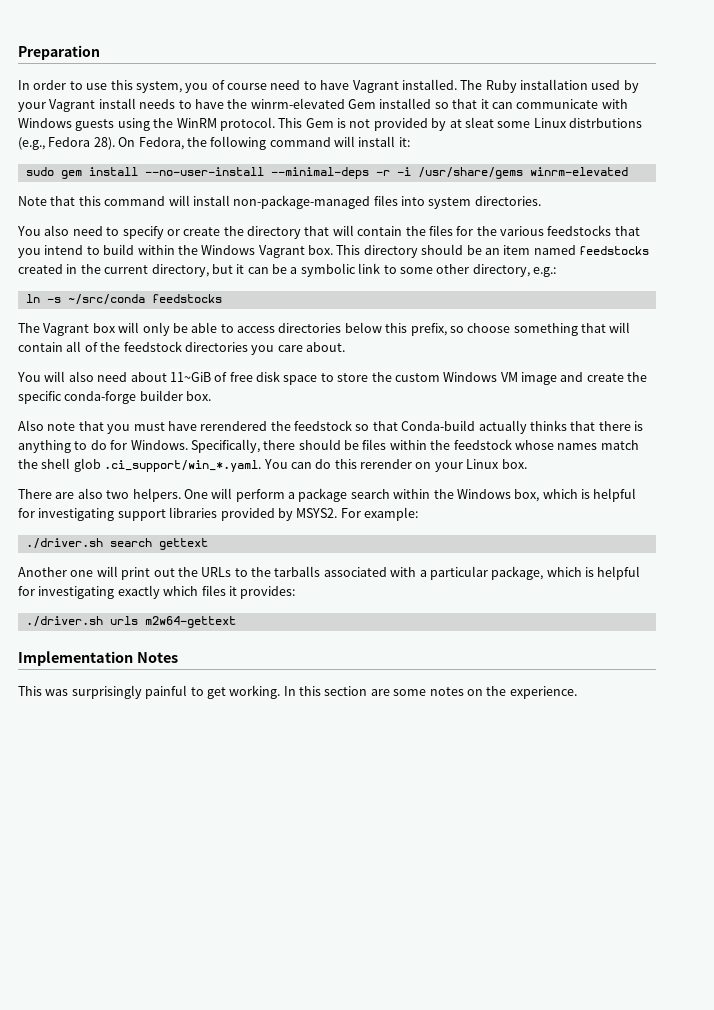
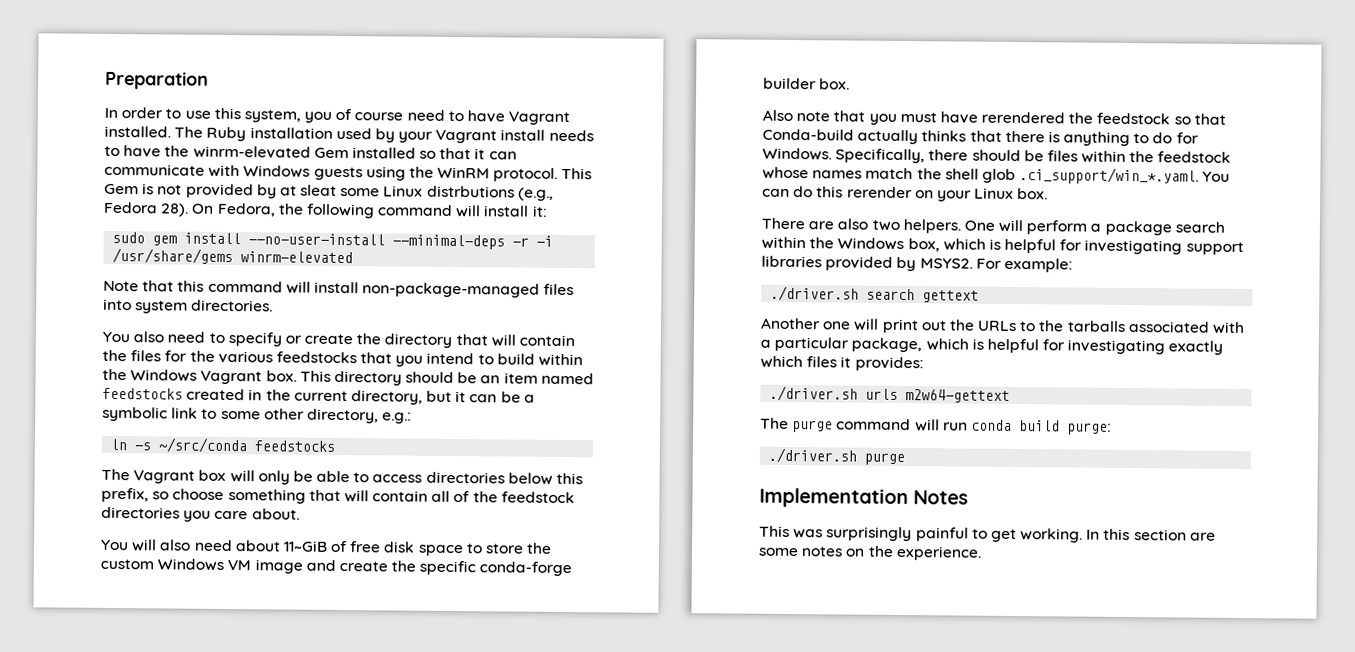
+ The purge command will run conda build purge:
+ ./driver.sh purge

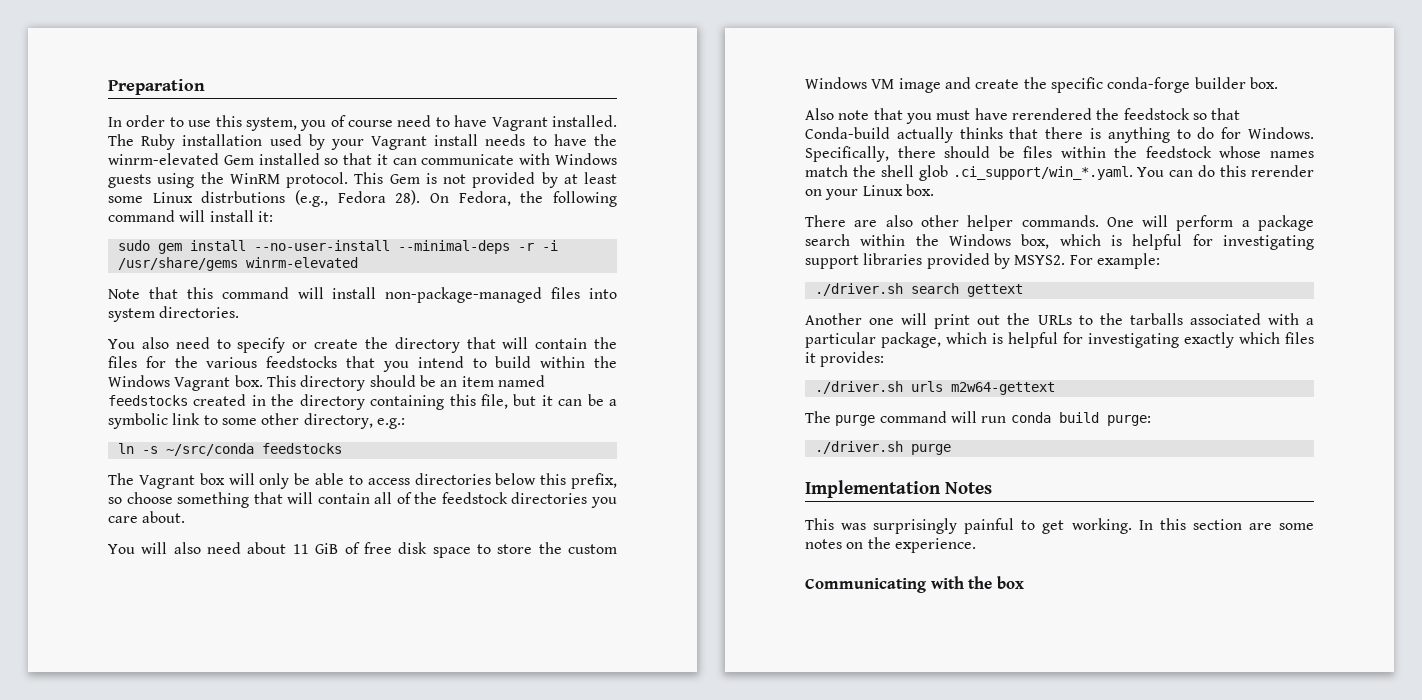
- This Gem is not provided by at sleat some Linux distrbutions (e.g., Fedora 28).
+ This Gem is not provided by at least some Linux distrbutions (e.g., Fedora 28).
- This directory should be an item named feedstocks created in the current directory, but it can be a symbolic link to some other directory, e.g.:
+ This directory should be an item named feedstocks created in the directory containing this file, but it can be a symbolic link to some other directory, e.g.:
- You will also need about 11~GiB of free disk space to store the custom Windows VM image and create the specific conda-forge builder box.
+ You will also need about 11 GiB of free disk space to store the custom Windows VM image and create the specific conda-forge builder box.
- There are also two helpers.
+ There are also other helper commands.
+ Communicating with the box

